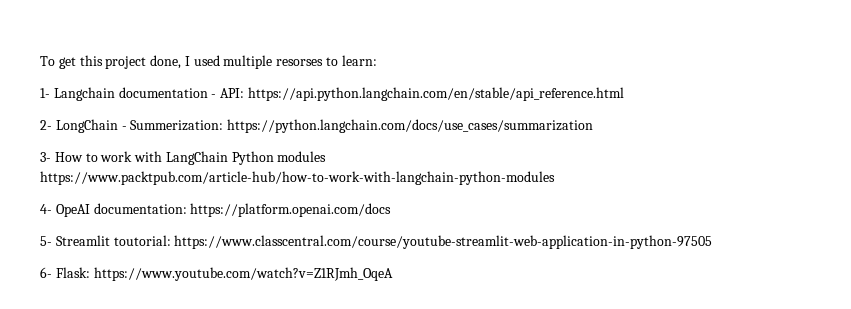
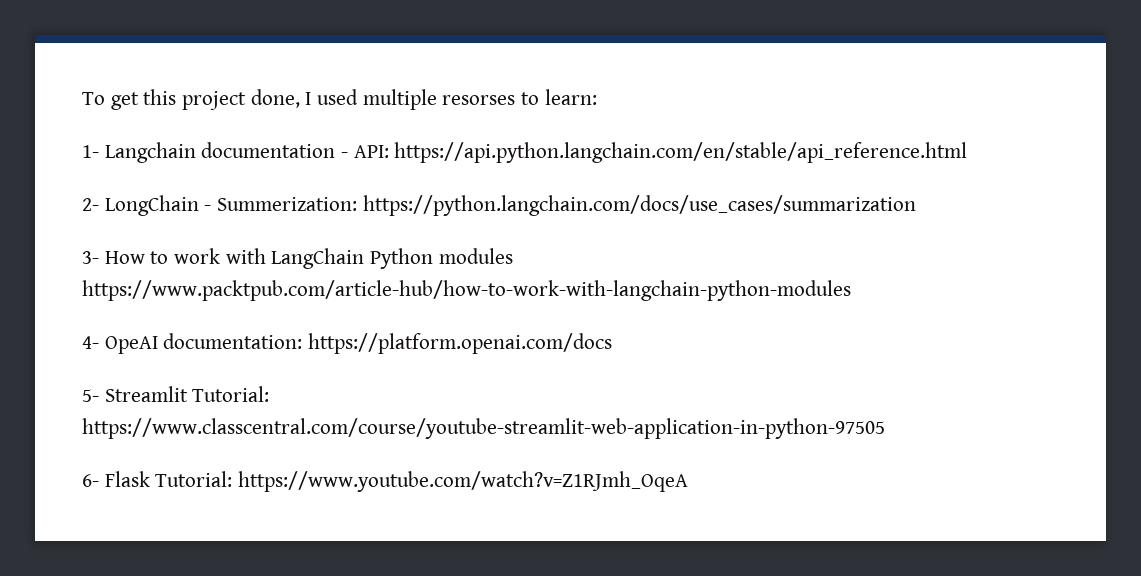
- 5- Streamlit toutorial: https://www.classcentral.com/course/youtube-streamlit-web-application-in-python-97505
+ 5- Streamlit Tutorial: https://www.classcentral.com/course/youtube-streamlit-web-application-in-python-97505
- 6- Flask: https://www.youtube.com/watch?v=Z1RJmh_OqeA
+ 6- Flask Tutorial: https://www.youtube.com/watch?v=Z1RJmh_OqeA

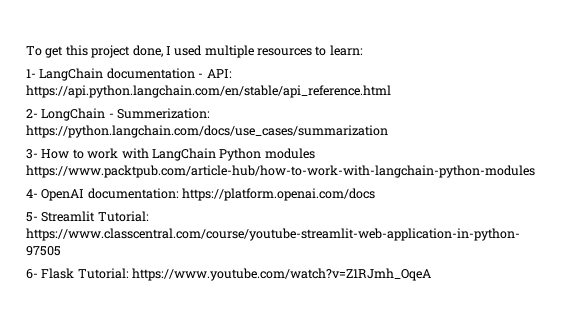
- To get this project done, I used multiple resorses to learn:
+ To get this project done, I used multiple resources to learn:
- 1- Langchain documentation - API: https://api.python.langchain.com/en/stable/api_reference.html
+ 1- LangChain documentation - API: https://api.python.langchain.com/en/stable/api_reference.html
- 4- OpeAI documentation: https://platform.openai.com/docs
+ 4- OpenAI documentation: https://platform.openai.com/docs

